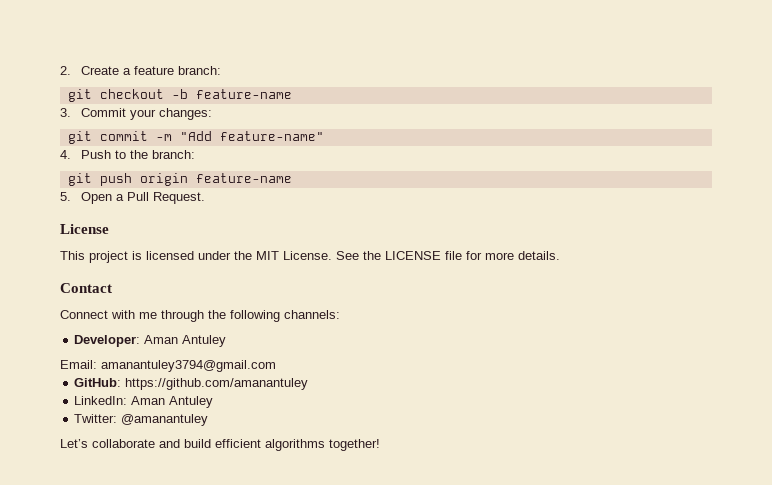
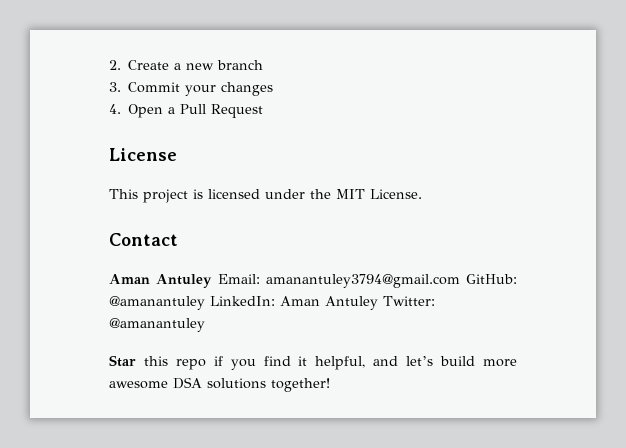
- 2. Create a feature branch:
- git checkout -b feature-name
- 3. Commit your changes:
- git commit -m "Add feature-name"
- 4. Push to the branch:
- git push origin feature-name
- 5. Open a Pull Request.
+ 2. Create a new branch
+ 3. Commit your changes
+ 4. Open a Pull Request
- This project is licensed under the MIT License. See the LICENSE file for more details.
+ This project is licensed under the MIT License.
  Contact
- Connect with me through the following channels:
- Developer: Aman Antuley
- Email: amanantuley3794@gmail.com
- GitHub: https://github.com/amanantuley
- LinkedIn: Aman Antuley
- Twitter: @amanantuley
+ Aman Antuley Email: amanantuley3794@gmail.com GitHub: @amanantuley LinkedIn: Aman Antuley Twitter: @amanantuley
- Let’s collaborate and build efficient algorithms together!
+ Star this repo if you find it helpful, and let’s build more awesome DSA solutions together!

